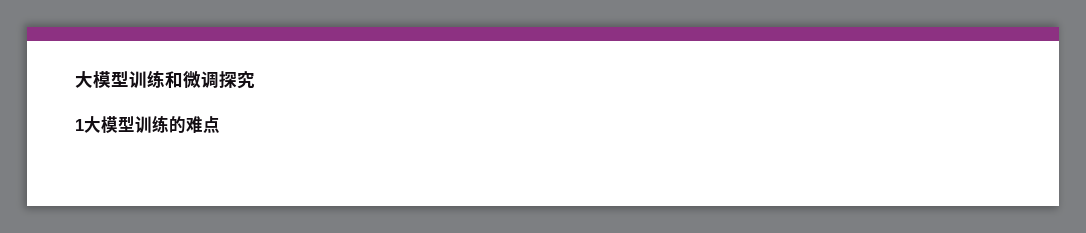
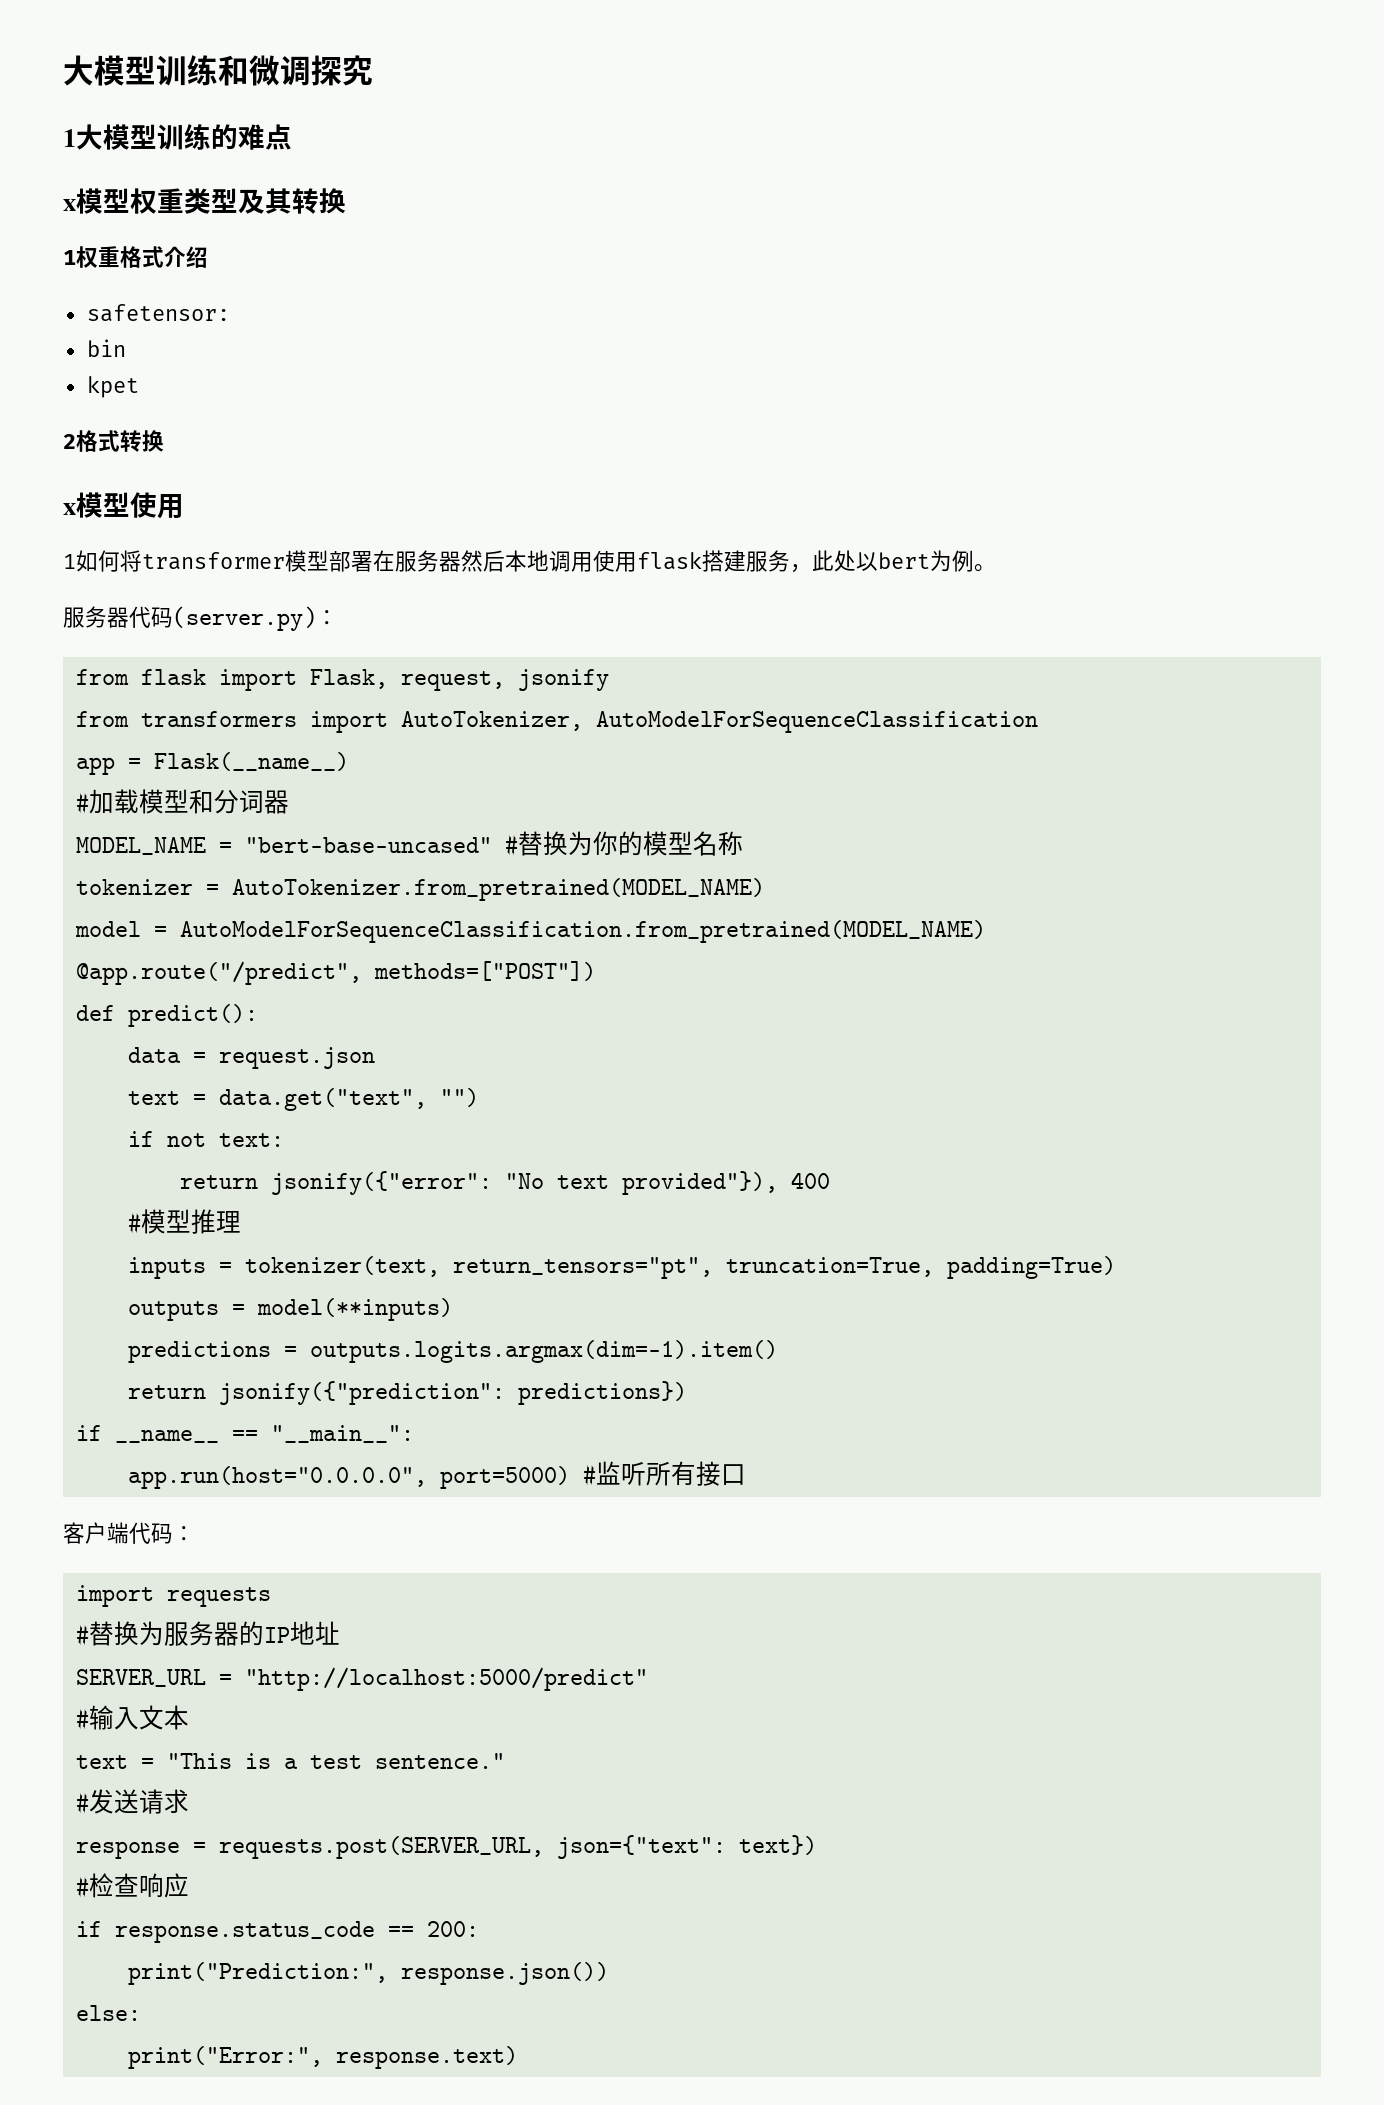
+ x模型权重类型及其转换
+ 1权重格式介绍
+ safetensor:
+ bin
+ kpet
+ 2格式转换
+ x模型使用
+ 1如何将transformer模型部署在服务器然后本地调用使用flask搭建服务，此处以bert为例。
+ 服务器代码(server.py)：
+ from flask import Flask, request, jsonify
+ from transformers import AutoTokenizer, AutoModelForSequenceClassification
+ app = Flask(__name__)
+ #加载模型和分词器
+ MODEL_NAME = "bert-base-uncased" #替换为你的模型名称
+ tokenizer = AutoTokenizer.from_pretrained(MODEL_NAME)
+ model = AutoModelForSequenceClassification.from_pretrained(MODEL_NAME)
+ @app.route("/predict", methods=["POST"])
+ def predict():
+ data = request.json
+ text = data.get("text", "")
+ if not text:
+ return jsonify({"error": "No text provided"}), 400
+ #模型推理
+ inputs = tokenizer(text, return_tensors="pt", truncation=True, padding=True)
+ outputs = model(**inputs)
+ predictions = outputs.logits.argmax(dim=-1).item()
+ return jsonify({"prediction": predictions})
+ if __name__ == "__main__":
+ app.run(host="0.0.0.0", port=5000) #监听所有接口
+ 客户端代码：
+ import requests
+ #替换为服务器的IP地址
+ SERVER_URL = "http://localhost:5000/predict"
+ #输入文本
+ text = "This is a test sentence."
+ #发送请求
+ response = requests.post(SERVER_URL, json={"text": text})
+ #检查响应
+ if response.status_code == 200:
+ print("Prediction:", response.json())
+ else:
+ print("Error:", response.text)

